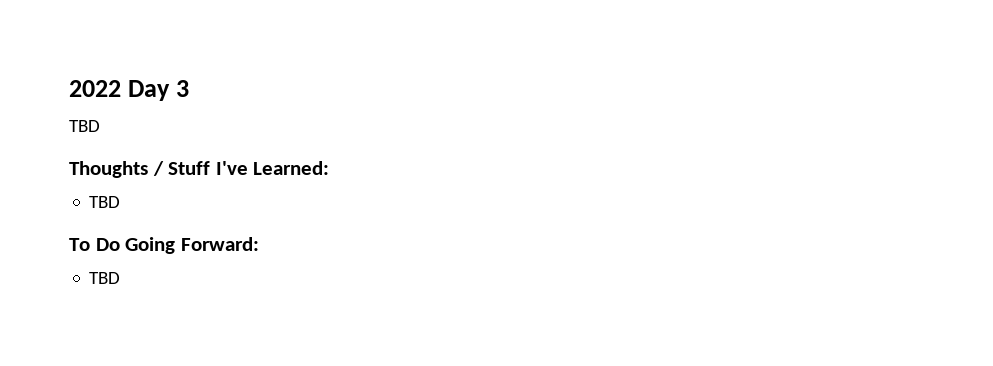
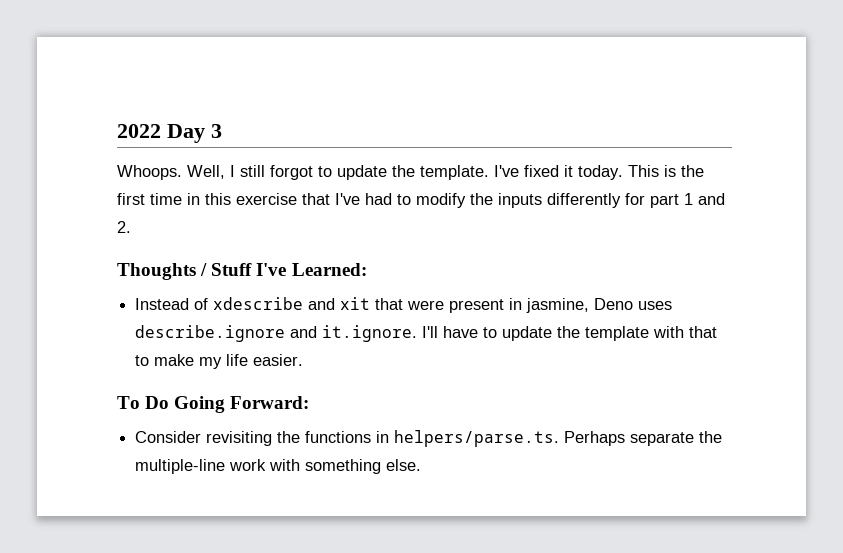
  2022 Day 3
- TBD
+ Whoops. Well, I still forgot to update the template. I've fixed it today. This is the first time in this exercise that I've had to modify the inputs differently for part 1 and 2.
  Thoughts / Stuff I've Learned:
- TBD
+ Instead of xdescribe and xit that were present in jasmine, Deno uses describe.ignore and it.ignore. I'll have to update the template with that to make my life easier.
  To Do Going Forward:
- TBD
+ Consider revisiting the functions in helpers/parse.ts. Perhaps separate the multiple-line work with something else.

